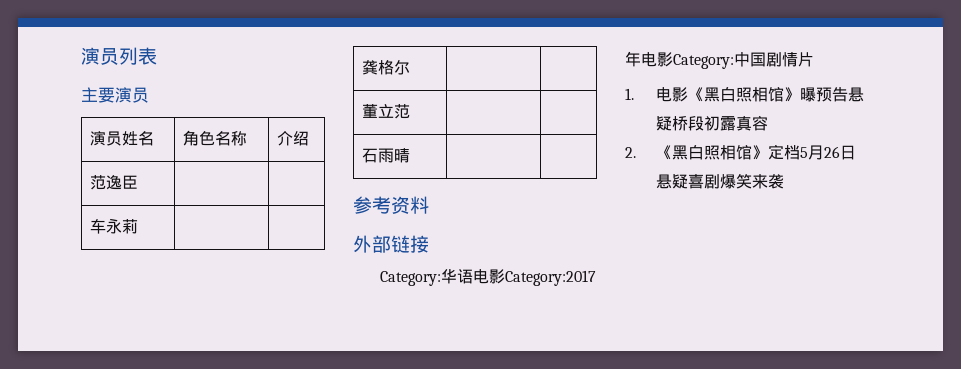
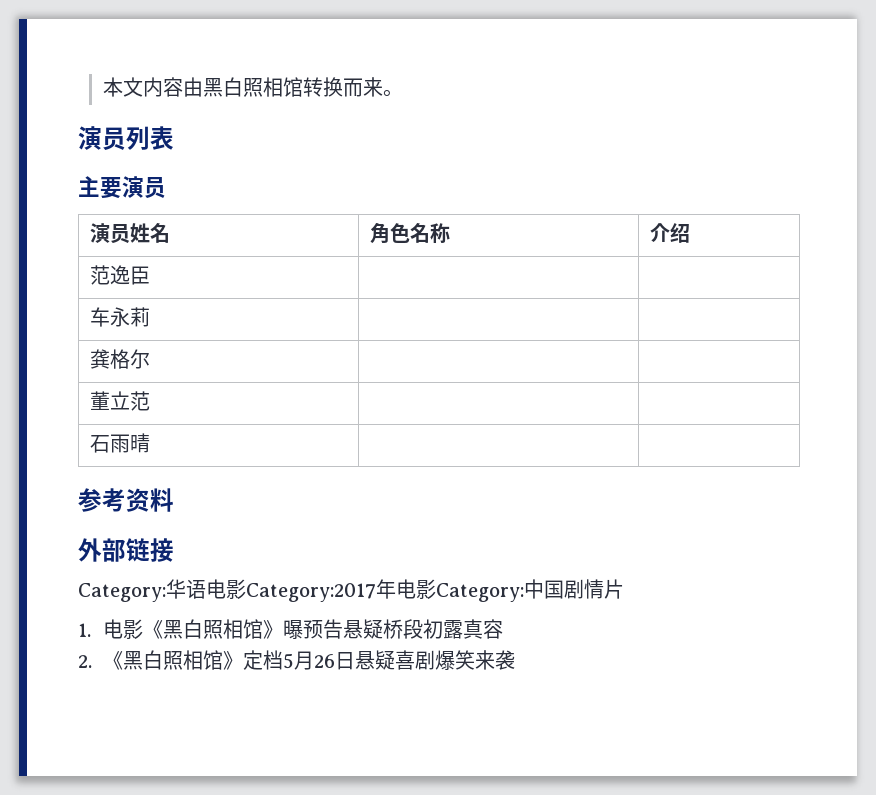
+ 本文内容由黑白照相馆转换而来。

